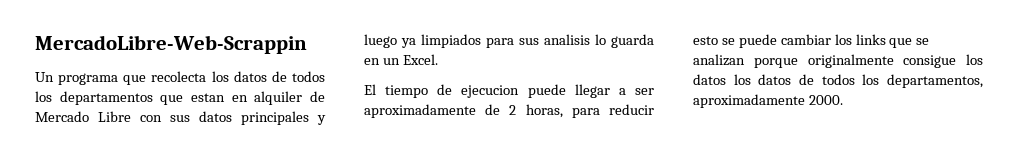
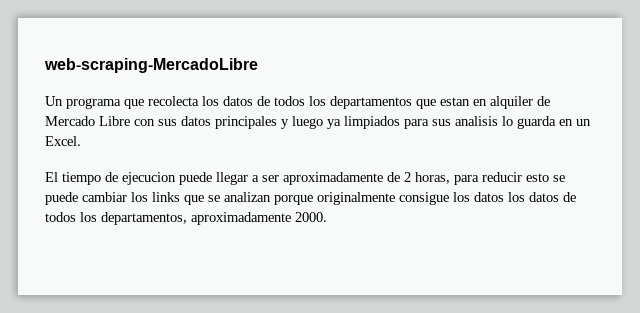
- MercadoLibre-Web-Scrappin
+ web-scraping-MercadoLibre

